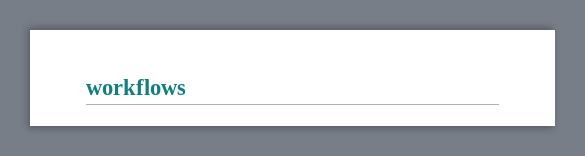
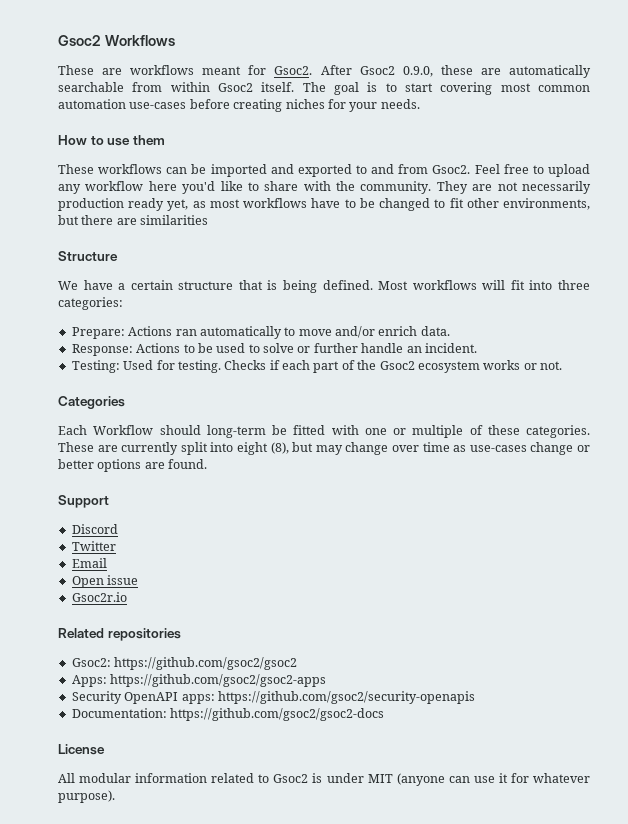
- workflows
+ Gsoc2 Workflows
+ These are workflows meant for Gsoc2. After Gsoc2 0.9.0, these are automatically searchable from within Gsoc2 itself. The goal is to start covering most common automation use-cases before creating niches for your needs.
+ How to use them
+ These workflows can be imported and exported to and from Gsoc2. Feel free to upload any workflow here you'd like to share with the community. They are not necessarily production ready yet, as most workflows have to be changed to fit other environments, but there are similarities
+ Structure
+ We have a certain structure that is being defined. Most workflows will fit into three categories:
+ Prepare: Actions ran automatically to move and/or enrich data.
+ Response: Actions to be used to solve or further handle an incident.
+ Testing: Used for testing. Checks if each part of the Gsoc2 ecosystem works or not.
+ Categories
+ Each Workflow should long-term be fitted with one or multiple of these categories. These are currently split into eight (8), but may change over time as use-cases change or better options are found.
+ Support
+ Discord
+ Twitter
+ Email
+ Open issue
+ Gsoc2r.io
+ Related repositories
+ Gsoc2: https://github.com/gsoc2/gsoc2
+ Apps: https://github.com/gsoc2/gsoc2-apps
+ Security OpenAPI apps: https://github.com/gsoc2/security-openapis
+ Documentation: https://github.com/gsoc2/gsoc2-docs
+ License
+ All modular information related to Gsoc2 is under MIT (anyone can use it for whatever purpose).

